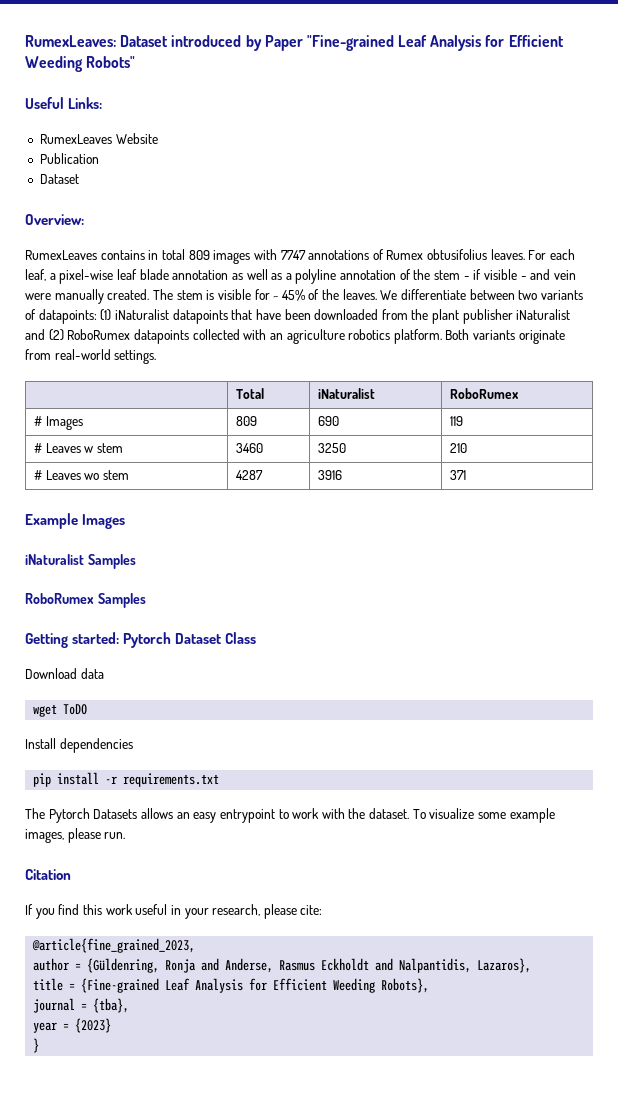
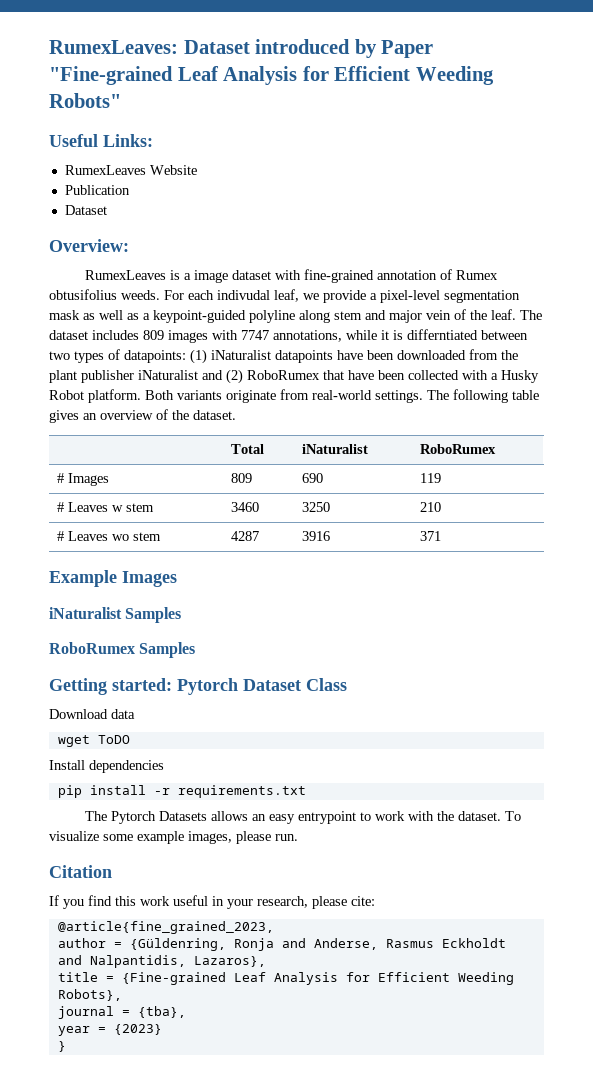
- RumexLeaves contains in total 809 images with 7747 annotations of Rumex obtusifolius leaves. For each leaf, a pixel-wise leaf blade annotation as well as a polyline annotation of the stem - if visible - and vein were manually created. The stem is visible for ~ 45% of the leaves. We differentiate between two variants of datapoints: (1) iNaturalist datapoints that have been downloaded from the plant publisher iNaturalist and (2) RoboRumex datapoints collected with an agriculture robotics platform.
+ RumexLeaves is a image dataset with fine-grained annotation of Rumex obtusifolius weeds. For each indivudal leaf, we provide a pixel-level segmentation mask as well as a keypoint-guided polyline along stem and major vein of the leaf. The dataset includes 809 images with 7747 annotations, while it is differntiated between two types of datapoints: (1) iNaturalist datapoints have been downloaded from the plant publisher iNaturalist and (2) RoboRumex that have been collected with a Husky Robot platform.
+ The following table gives an overview of the dataset.

